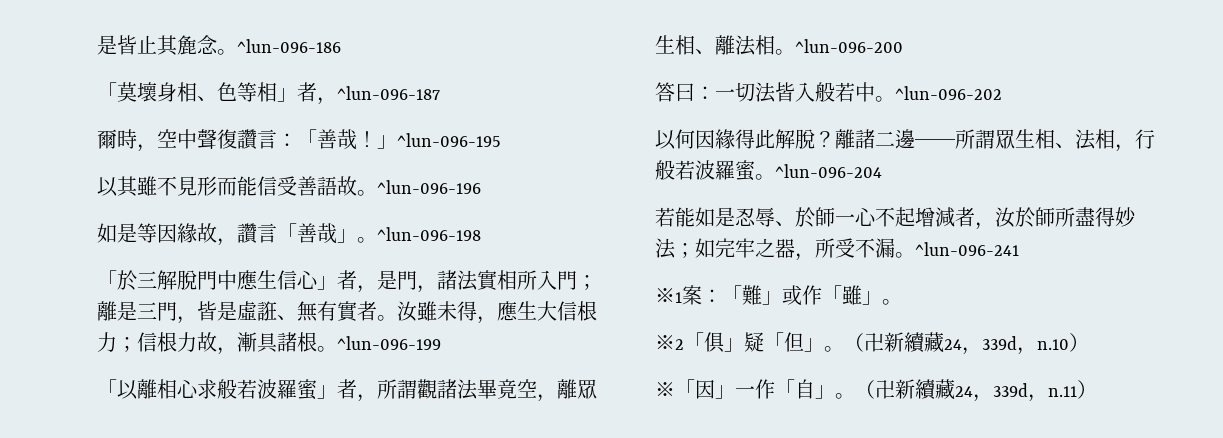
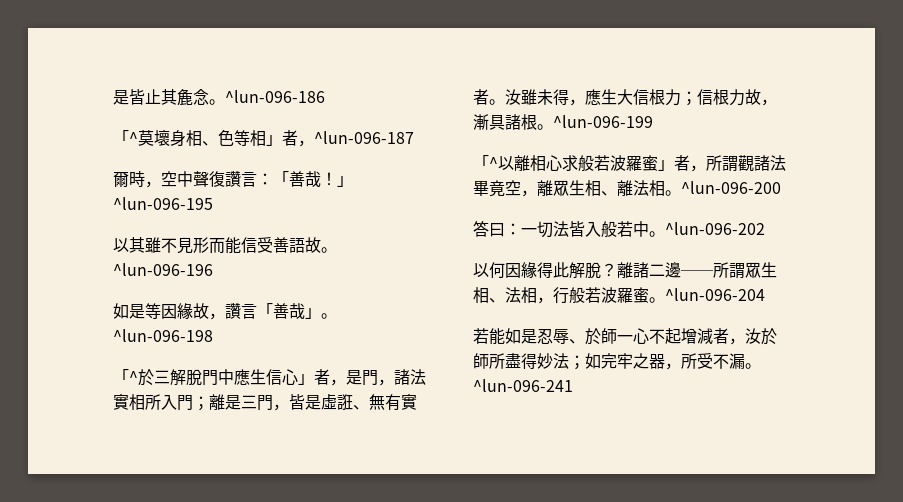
- 「莫壞身相、色等相」者，^lun-096-187
+ 「^莫壞身相、色等相」者，^lun-096-187
- 「於三解脫門中應生信心」者，是門，諸法實相所入門；離是三門，皆是虛誑、無有實者。
+ 「^於三解脫門中應生信心」者，是門，諸法實相所入門；離是三門，皆是虛誑、無有實者。
- 「以離相心求般若波羅蜜」者，所謂觀諸法畢竟空，離眾生相、離法相。
+ 「^以離相心求般若波羅蜜」者，所謂觀諸法畢竟空，離眾生相、離法相。
- ※1案：「難」或作「雖」。
- ※2「俱」疑「但」。（卍新續藏24，339d，n.10）
- ※「因」一作「自」。（卍新續藏24，339d，n.11）

